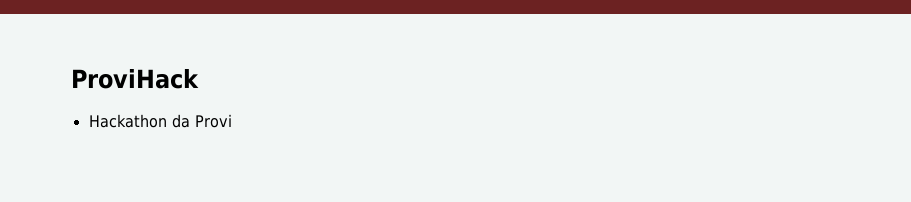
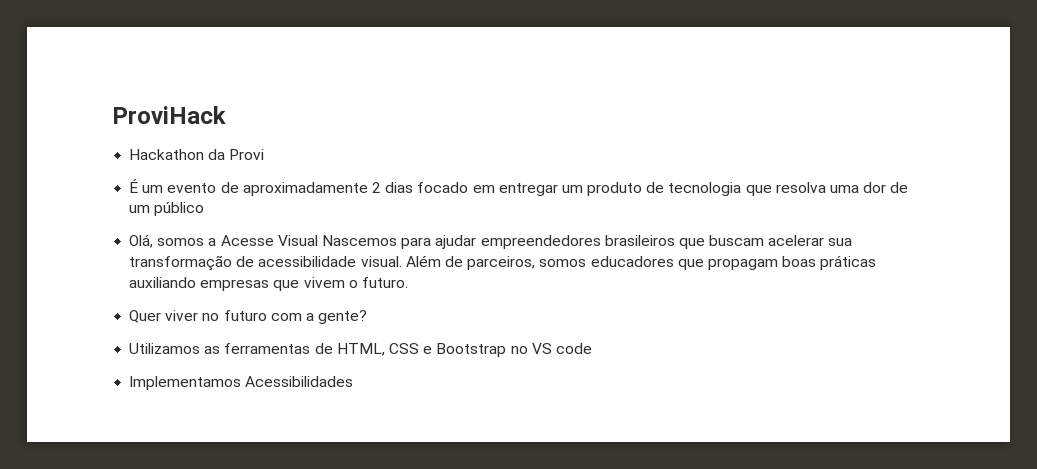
+ É um evento de aproximadamente 2 dias focado em entregar um produto de tecnologia que resolva uma dor de um público
+ Olá, somos a Acesse Visual Nascemos para ajudar empreendedores brasileiros que buscam acelerar sua transformação de acessibilidade visual. Além de parceiros, somos educadores que propagam boas práticas auxiliando empresas que vivem o futuro.
+ Quer viver no futuro com a gente?
+ Utilizamos as ferramentas de HTML, CSS e Bootstrap no VS code
+ Implementamos Acessibilidades

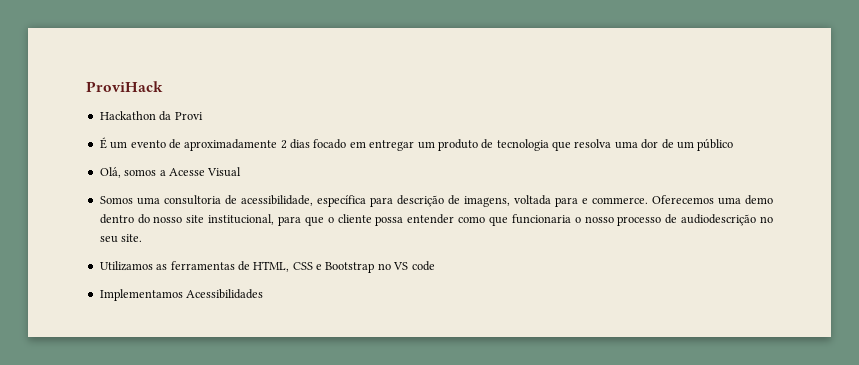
- Olá, somos a Acesse Visual Nascemos para ajudar empreendedores brasileiros que buscam acelerar sua transformação de acessibilidade visual. Além de parceiros, somos educadores que propagam boas práticas auxiliando empresas que vivem o futuro.
- Quer viver no futuro com a gente?
+ Olá, somos a Acesse Visual
+ Somos uma consultoria de acessibilidade, específica para descrição de imagens, voltada para e commerce. Oferecemos uma demo dentro do nosso site institucional, para que o cliente possa entender como que funcionaria o nosso processo de audiodescrição no seu site.

